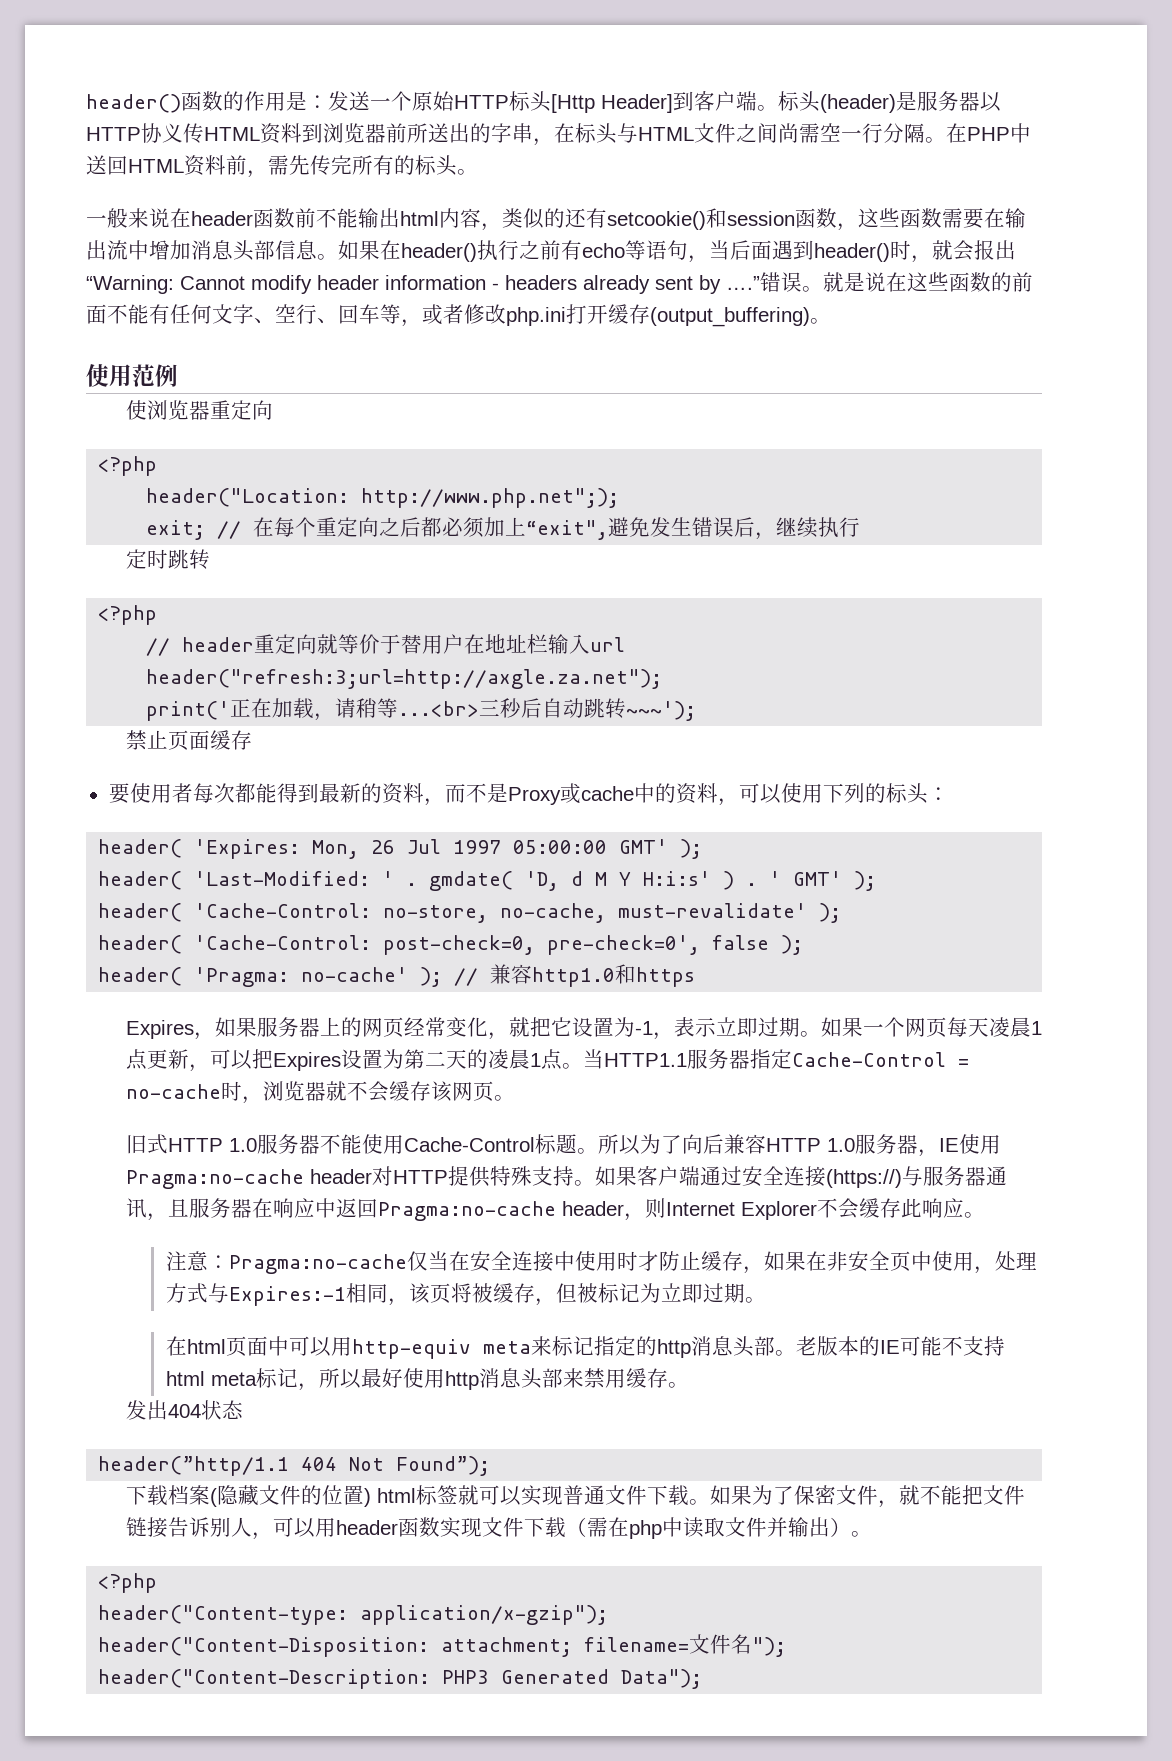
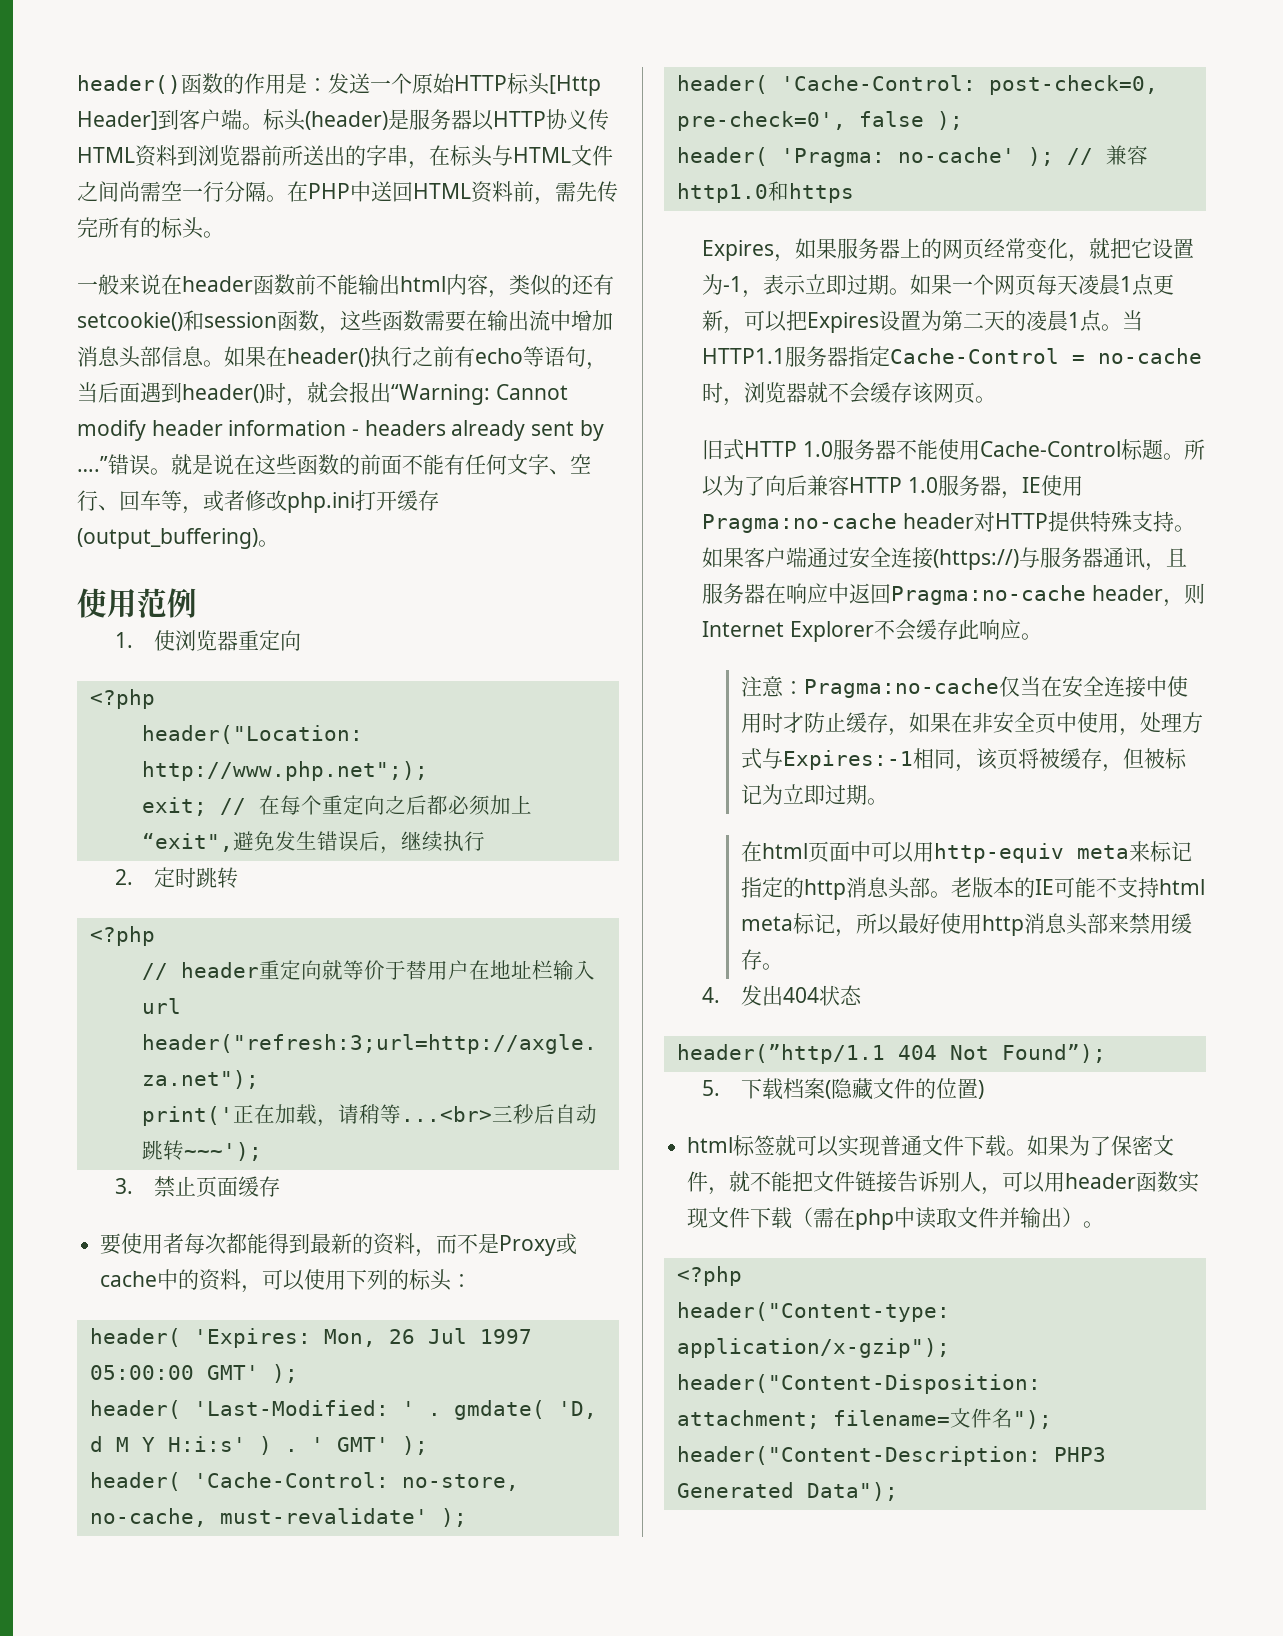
- 使浏览器重定向
+ 1.使浏览器重定向
- 定时跳转
+ 2.定时跳转
- 禁止页面缓存
+ 3.禁止页面缓存
- 发出404状态
+ 4.发出404状态
- 下载档案(隐藏文件的位置) html标签就可以实现普通文件下载。
+ 5.下载档案(隐藏文件的位置)
+ html标签就可以实现普通文件下载。

